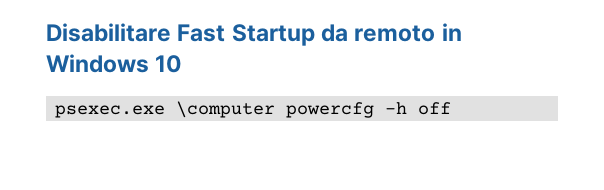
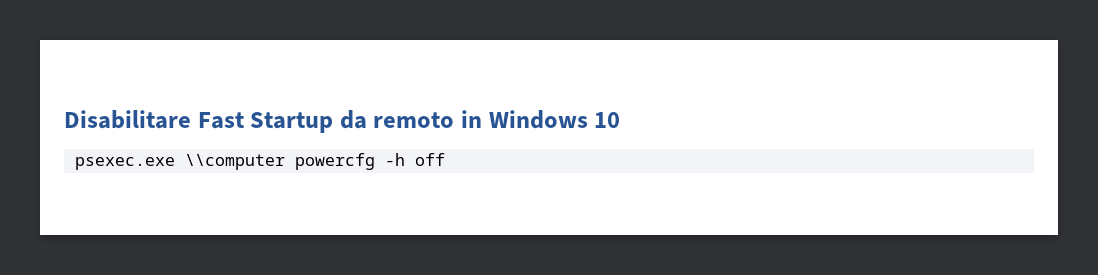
- psexec.exe \computer powercfg -h off
+ psexec.exe \\computer powercfg -h off

